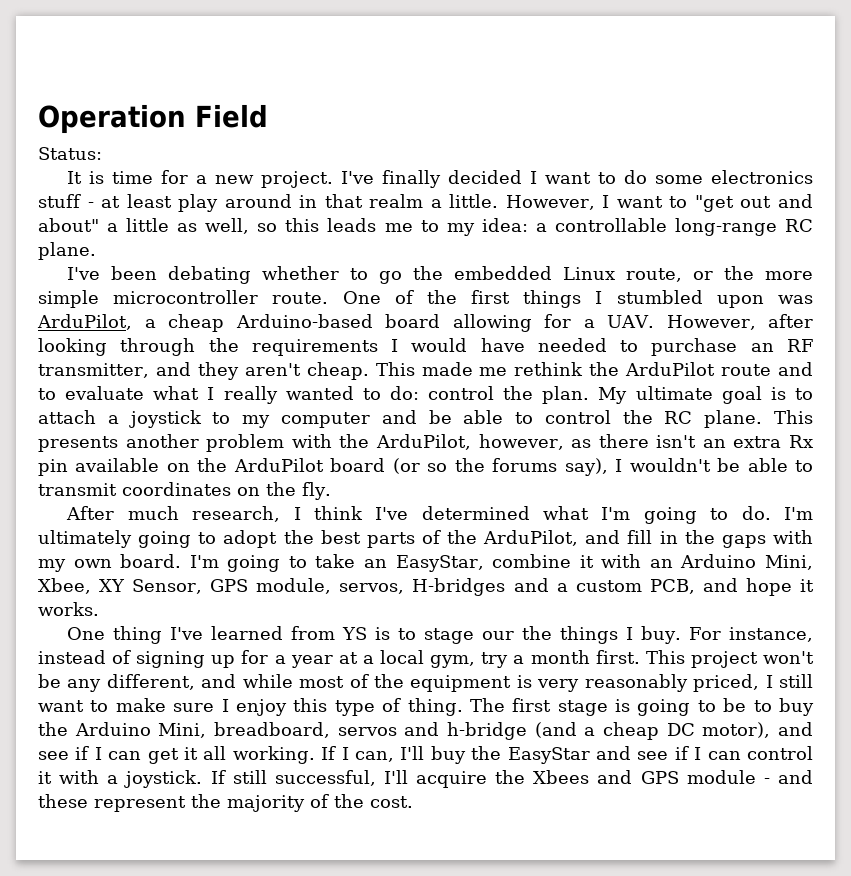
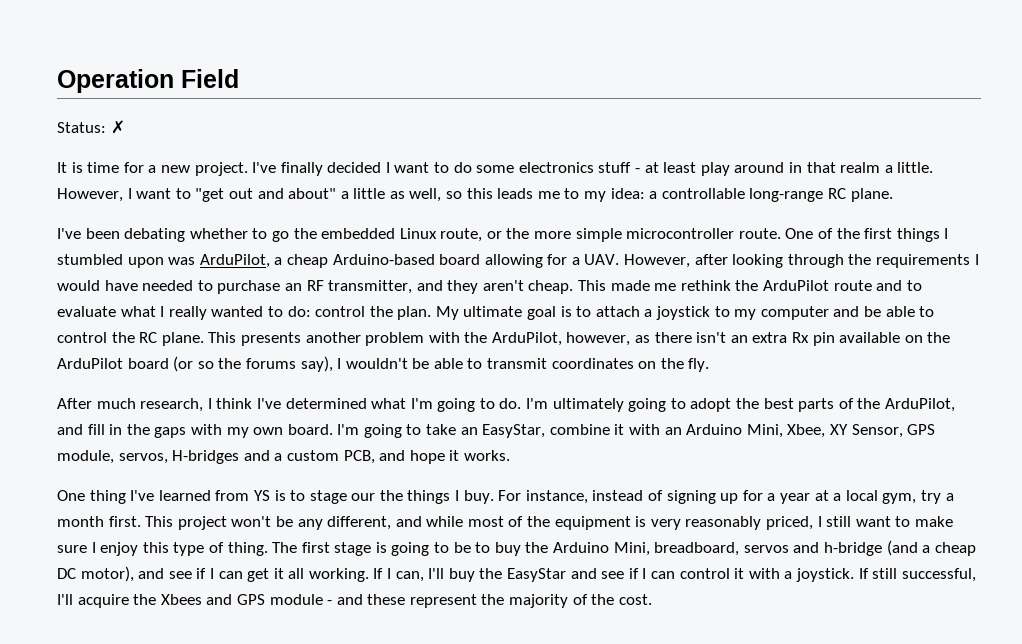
- Status:
+ Status: ✗

